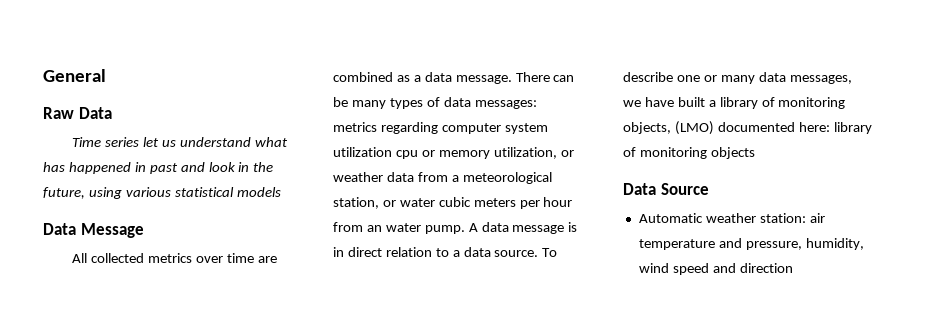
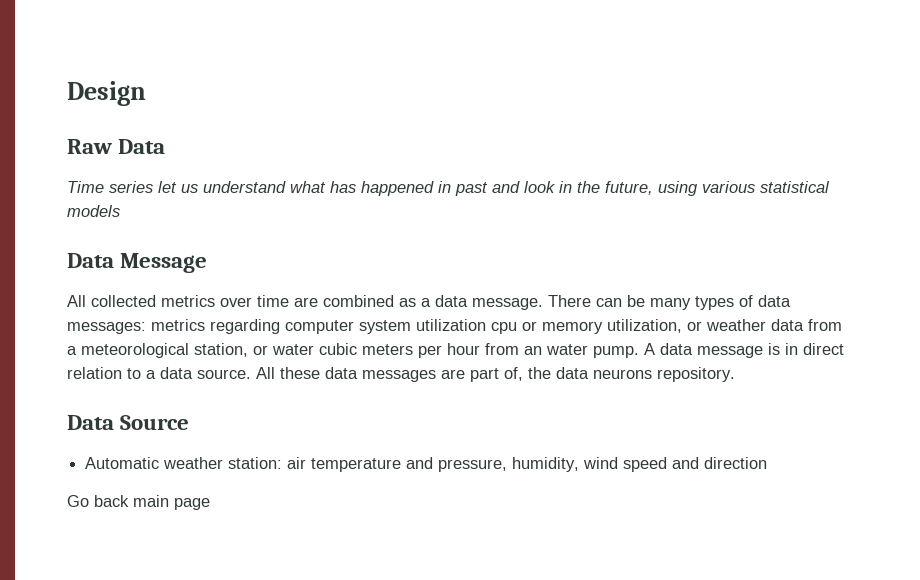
- General
+ Design
- To describe one or many data messages, we have built a library of monitoring objects, (LMO) documented here: library of monitoring objects
+ All these data messages are part of, the data neurons repository.
+ Go back main page

